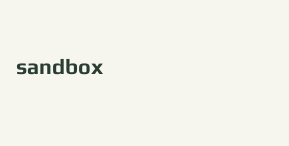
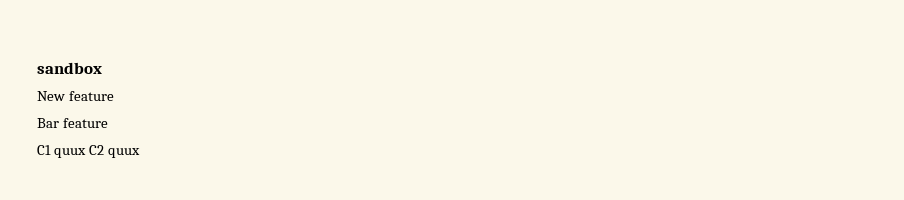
+ New feature
+ Bar feature
+ C1 quux C2 quux

